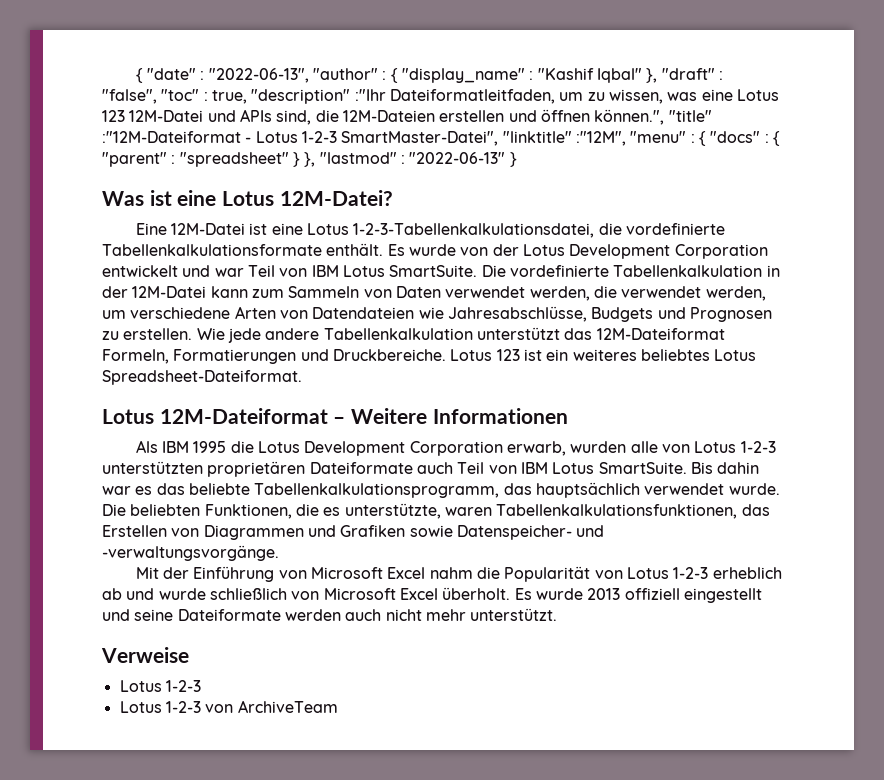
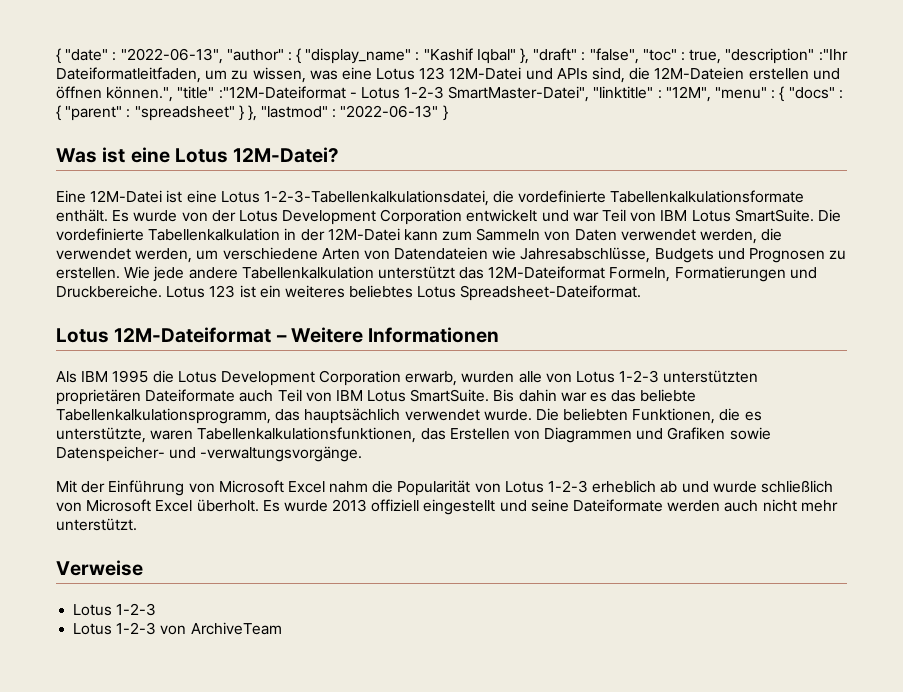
- { "date" : "2022-06-13", "author" : { "display_name" : "Kashif Iqbal" }, "draft" : "false", "toc" : true, "description" :"Ihr Dateiformatleitfaden, um zu wissen, was eine Lotus 123 12M-Datei und APIs sind, die 12M-Dateien erstellen und öffnen können.", "title" :"12M-Dateiformat - Lotus 1-2-3 SmartMaster-Datei", "linktitle" :"12M", "menu" : { "docs" : { "parent" : "spreadsheet" } }, "lastmod" : "2022-06-13" }
+ { "date" : "2022-06-13", "author" : { "display_name" : "Kashif Iqbal" }, "draft" : "false", "toc" : true, "description" :"Ihr Dateiformatleitfaden, um zu wissen, was eine Lotus 123 12M-Datei und APIs sind, die 12M-Dateien erstellen und öffnen können.", "title" :"12M-Dateiformat - Lotus 1-2-3 SmartMaster-Datei", "linktitle" : "12M", "menu" : { "docs" : { "parent" : "spreadsheet" } }, "lastmod" : "2022-06-13" }

